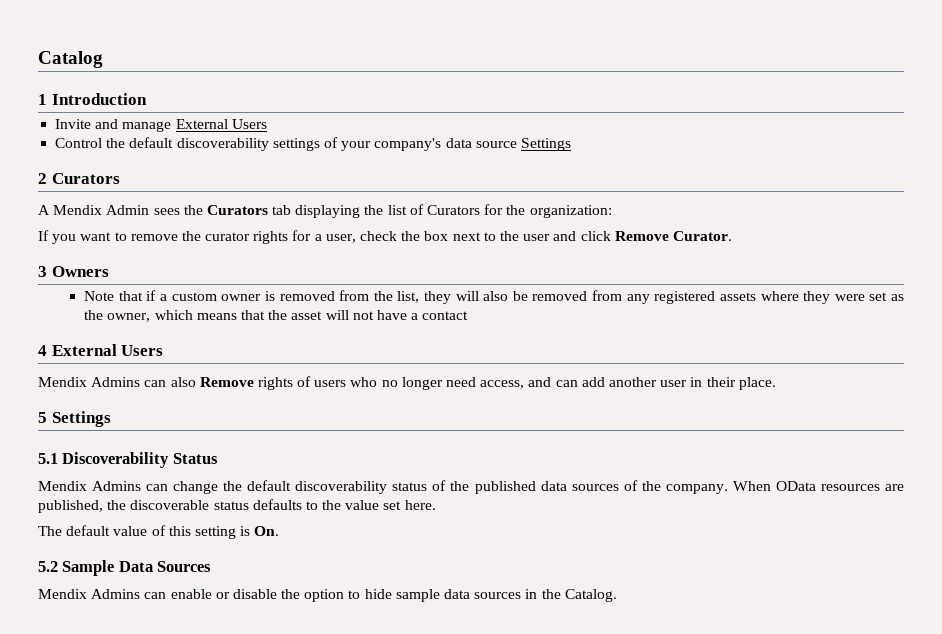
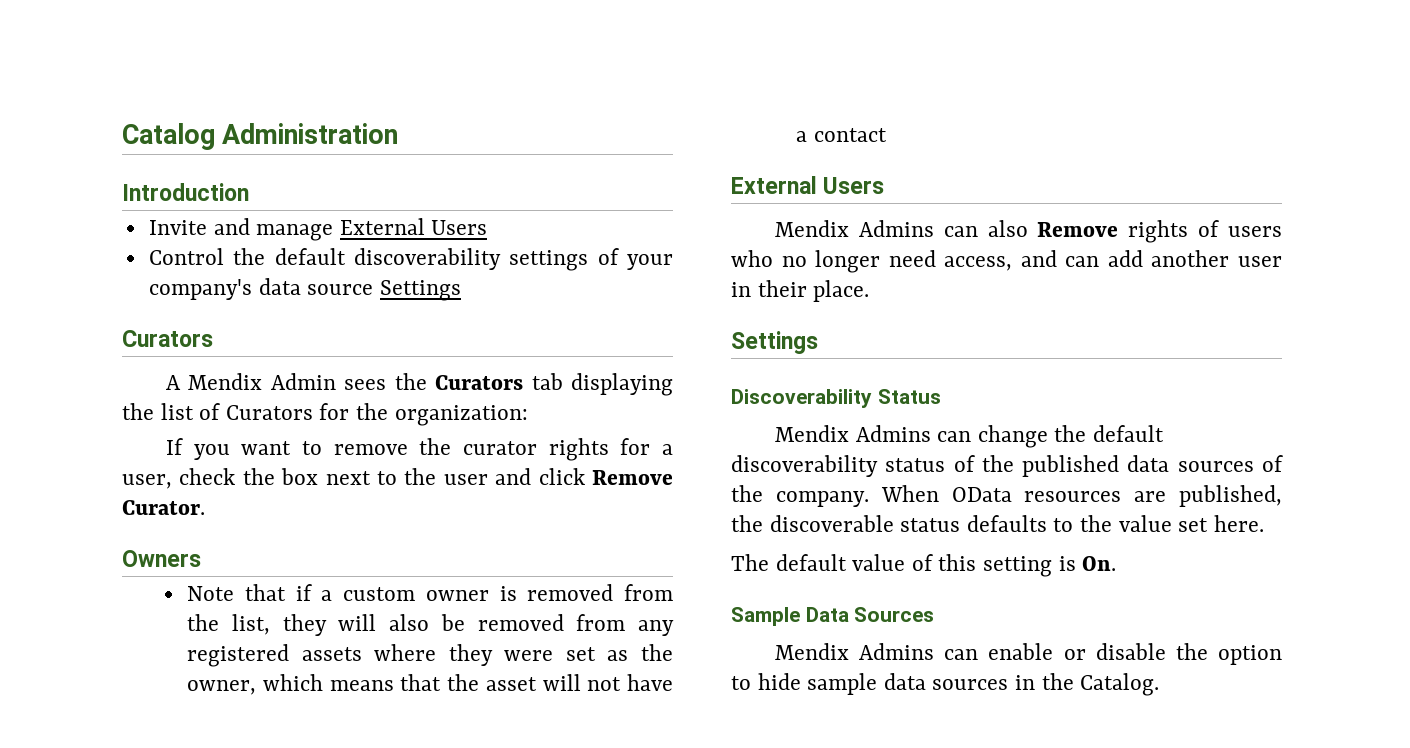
- Catalog
- 1 Introduction
+ Catalog Administration
+ Introduction
  Control the default discoverability settings of your company's data source Settings
- 2 Curators
+ Curators
- 3 Owners
+ Owners
  Note that if a custom owner is removed from the list, they will also be removed from any registered assets where they were set as the owner, which means that the asset will not have a contact
- 4 External Users
+ External Users
  Mendix Admins can also Remove rights of users who no longer need access, and can add another user in their place.
- 5 Settings
- 5.1 Discoverability Status
+ Settings
+ Discoverability Status
- 5.2 Sample Data Sources
+ Sample Data Sources

